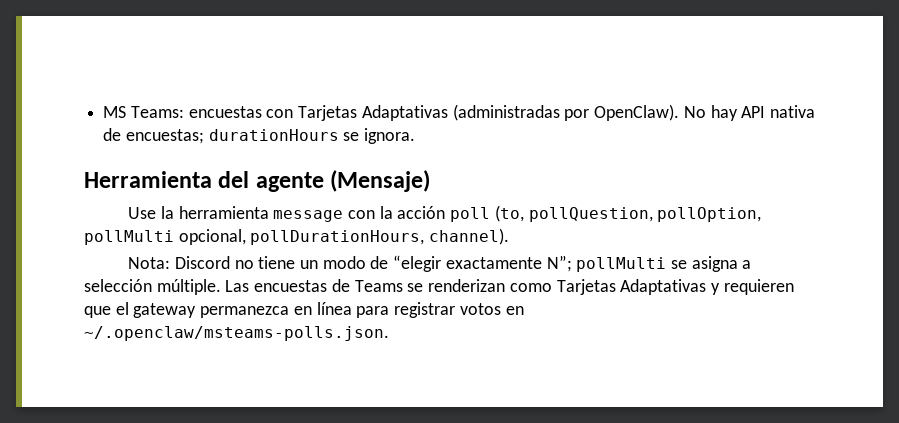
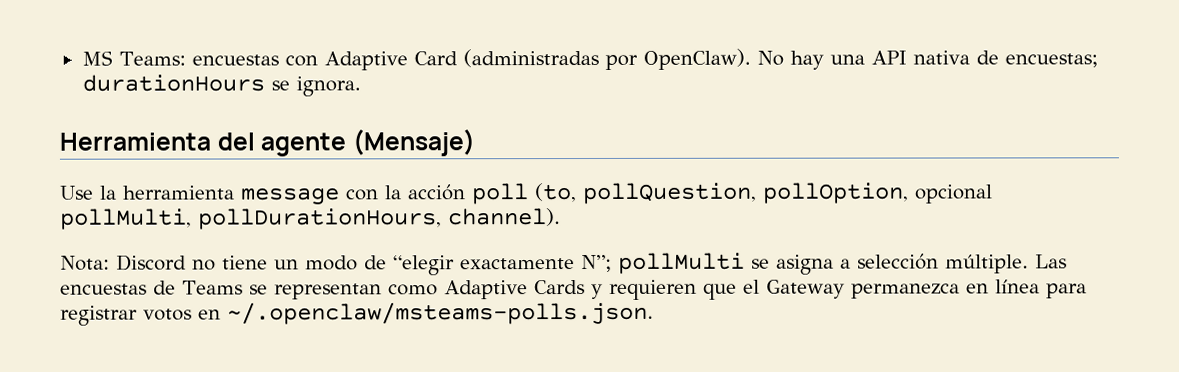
- MS Teams: encuestas con Tarjetas Adaptativas (administradas por OpenClaw).
+ MS Teams: encuestas con Adaptive Card (administradas por OpenClaw).
- No hay API nativa de encuestas; durationHours se ignora.
+ No hay una API nativa de encuestas; durationHours se ignora.
- Use la herramienta message con la acción poll (to, pollQuestion, pollOption, pollMulti opcional, pollDurationHours, channel).
+ Use la herramienta message con la acción poll (to, pollQuestion, pollOption, opcional pollMulti, pollDurationHours, channel).
- Las encuestas de Teams se renderizan como Tarjetas Adaptativas y requieren que el gateway permanezca en línea para registrar votos en ~/.openclaw/msteams-polls.json.
+ Las encuestas de Teams se representan como Adaptive Cards y requieren que el Gateway permanezca en línea para registrar votos en ~/.openclaw/msteams-polls.json.

